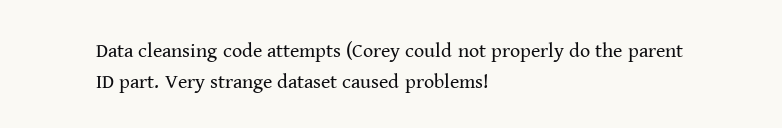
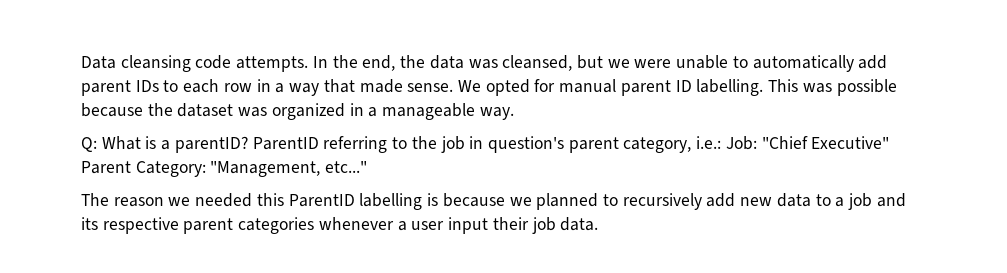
- Data cleansing code attempts (Corey could not properly do the parent ID part. Very strange dataset caused problems!
+ Data cleansing code attempts. In the end, the data was cleansed, but we were unable to automatically add parent IDs to each row in a way that made sense. We opted for manual parent ID labelling. This was possible because the dataset was organized in a manageable way.
+ Q: What is a parentID? ParentID referring to the job in question's parent category, i.e.: Job: "Chief Executive" Parent Category: "Management, etc..."
+ The reason we needed this ParentID labelling is because we planned to recursively add new data to a job and its respective parent categories whenever a user input their job data.

